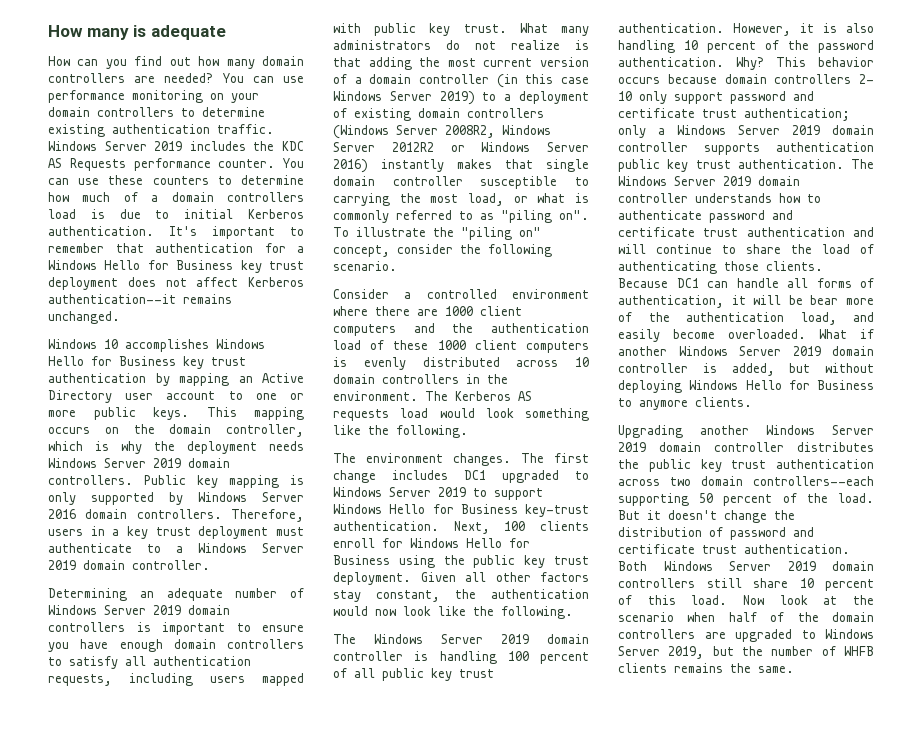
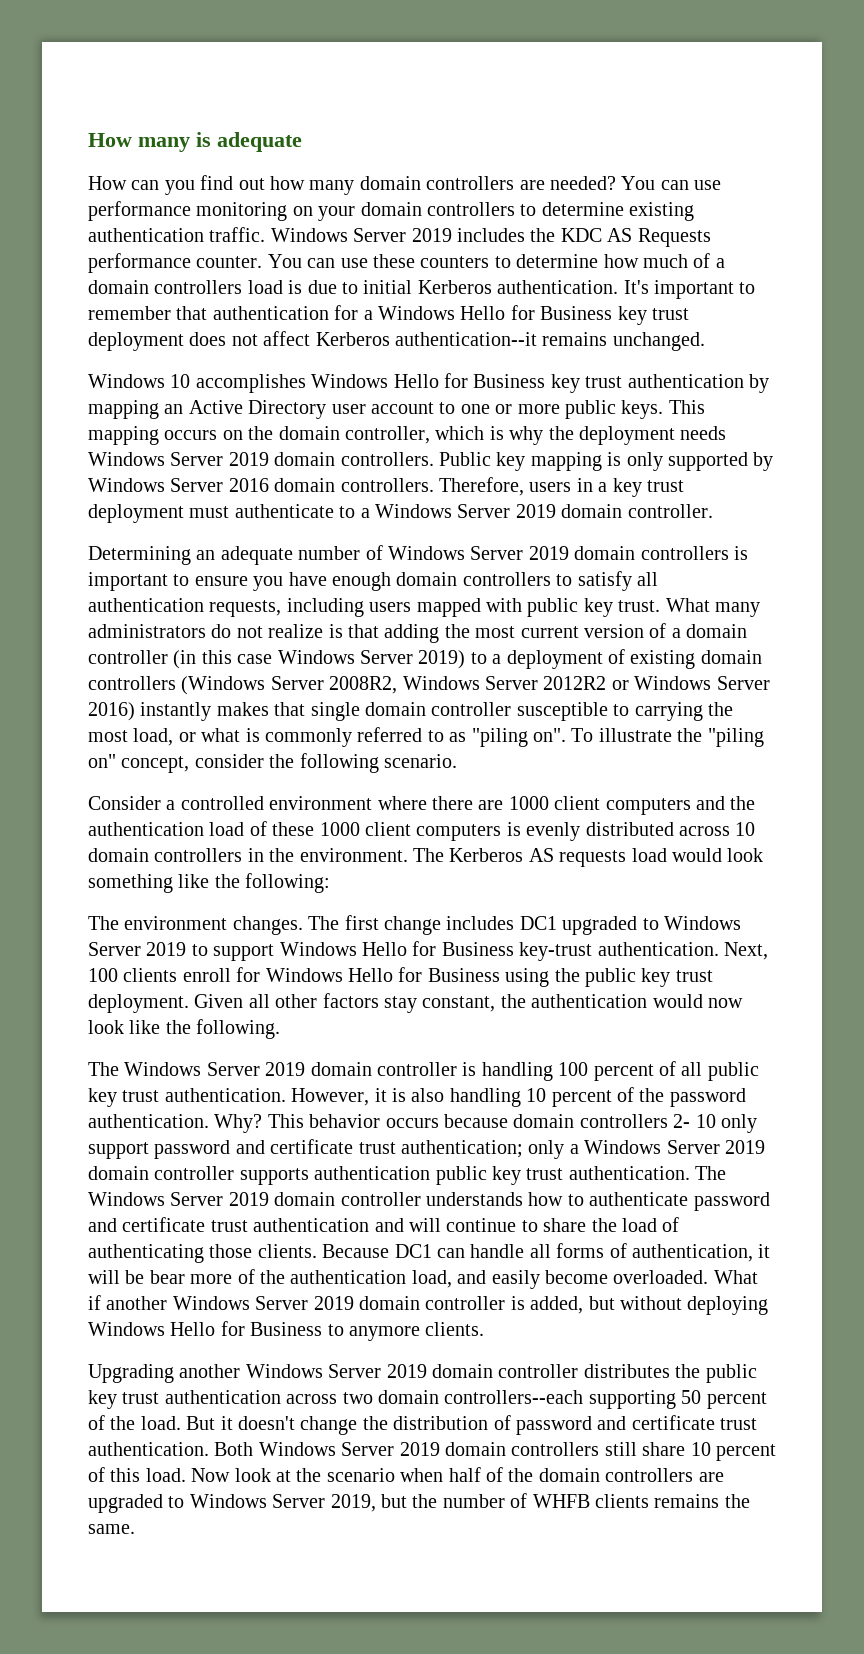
- The Kerberos AS requests load would look something like the following.
+ The Kerberos AS requests load would look something like the following:

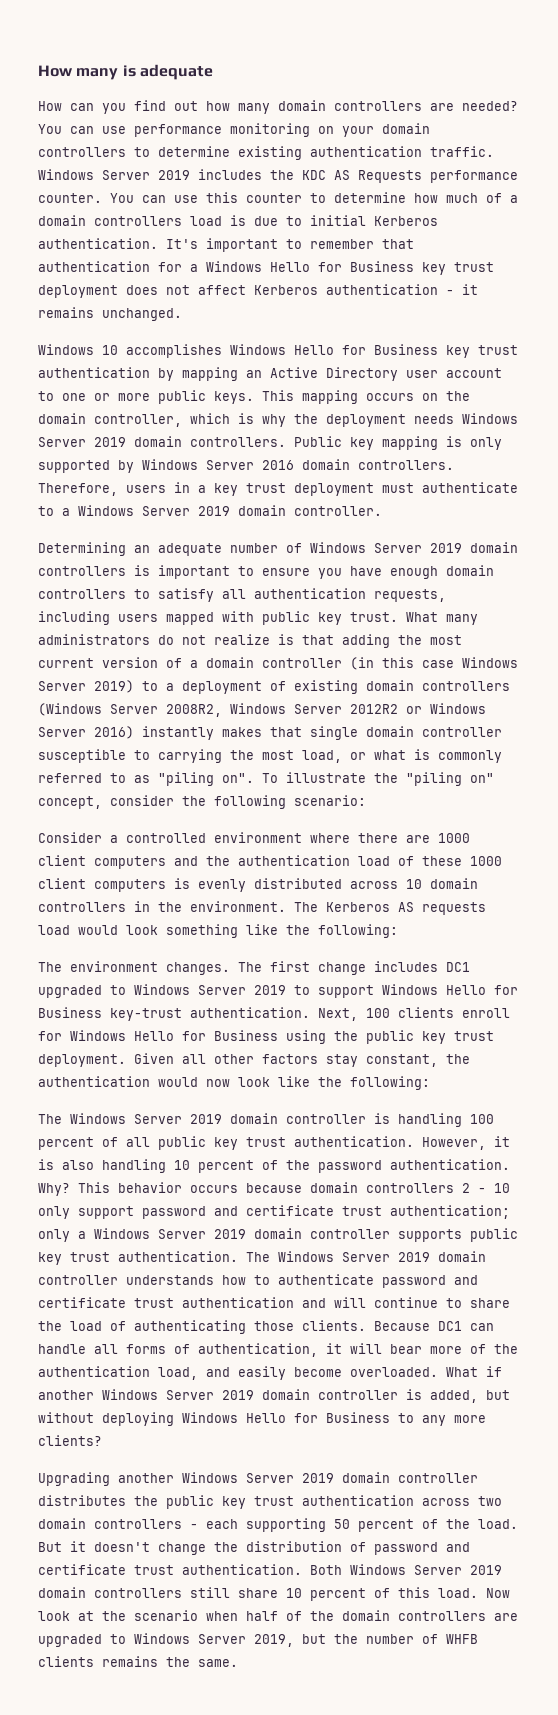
- You can use these counters to determine how much of a domain controllers load is due to initial Kerberos authentication.
+ You can use this counter to determine how much of a domain controllers load is due to initial Kerberos authentication.
- It's important to remember that authentication for a Windows Hello for Business key trust deployment does not affect Kerberos authentication--it remains unchanged.
+ It's important to remember that authentication for a Windows Hello for Business key trust deployment does not affect Kerberos authentication - it remains unchanged.
- To illustrate the "piling on" concept, consider the following scenario.
+ To illustrate the "piling on" concept, consider the following scenario:
- Given all other factors stay constant, the authentication would now look like the following.
+ Given all other factors stay constant, the authentication would now look like the following:
- This behavior occurs because domain controllers 2- 10 only support password and certificate trust authentication; only a Windows Server 2019 domain controller supports authentication public key trust authentication.
+ This behavior occurs because domain controllers 2 - 10 only support password and certificate trust authentication; only a Windows Server 2019 domain controller supports public key trust authentication.
- Because DC1 can handle all forms of authentication, it will be bear more of the authentication load, and easily become overloaded.
+ Because DC1 can handle all forms of authentication, it will bear more of the authentication load, and easily become overloaded.
- What if another Windows Server 2019 domain controller is added, but without deploying Windows Hello for Business to anymore clients.
+ What if another Windows Server 2019 domain controller is added, but without deploying Windows Hello for Business to any more clients?
- Upgrading another Windows Server 2019 domain controller distributes the public key trust authentication across two domain controllers--each supporting 50 percent of the load.
+ Upgrading another Windows Server 2019 domain controller distributes the public key trust authentication across two domain controllers - each supporting 50 percent of the load.

